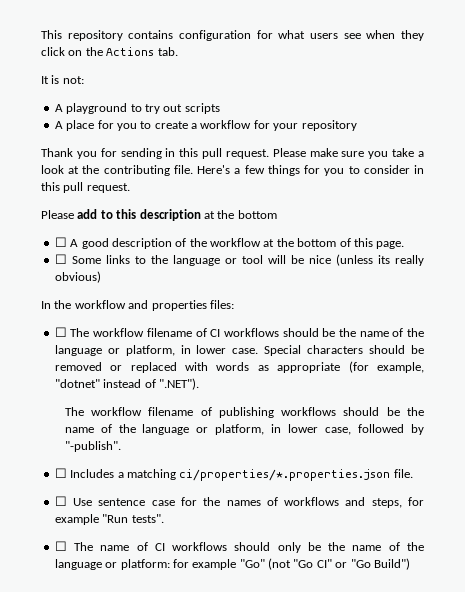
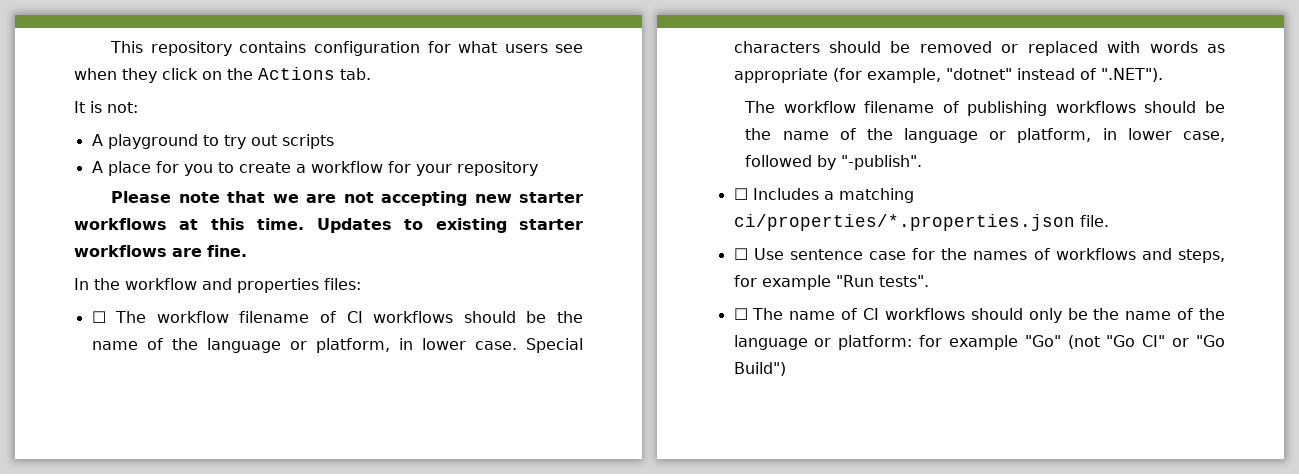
- Thank you for sending in this pull request. Please make sure you take a look at the contributing file. Here's a few things for you to consider in this pull request.
- Please add to this description at the bottom
- ☐ A good description of the workflow at the bottom of this page.
- ☐ Some links to the language or tool will be nice (unless its really obvious)
+ Please note that we are not accepting new starter workflows at this time. Updates to existing starter workflows are fine.

